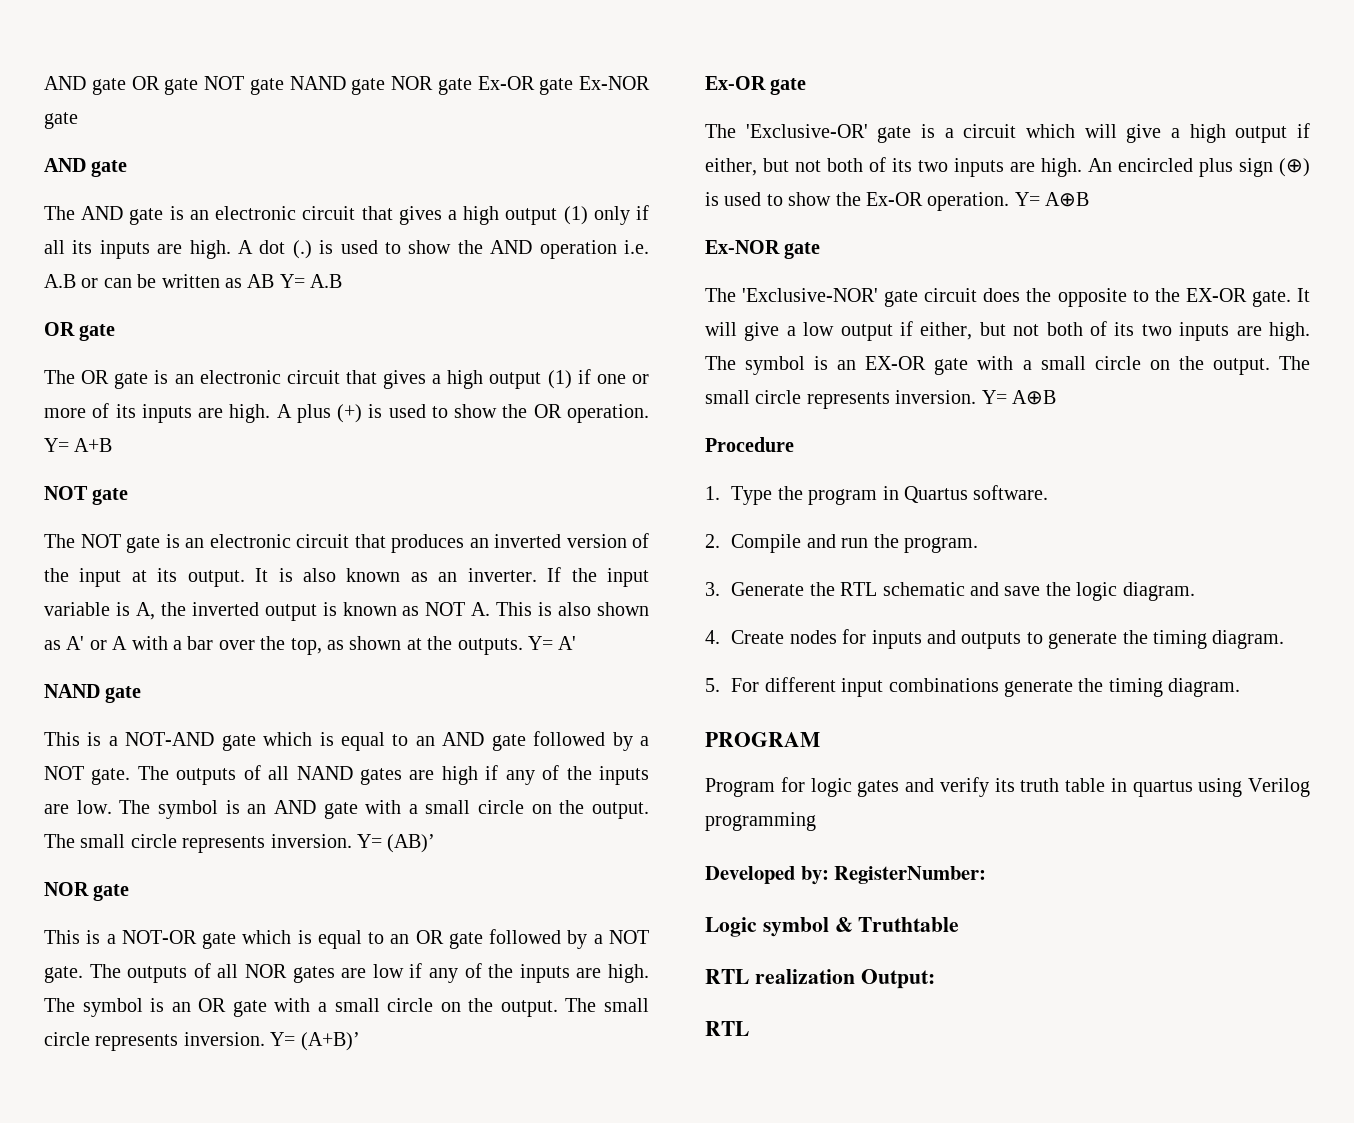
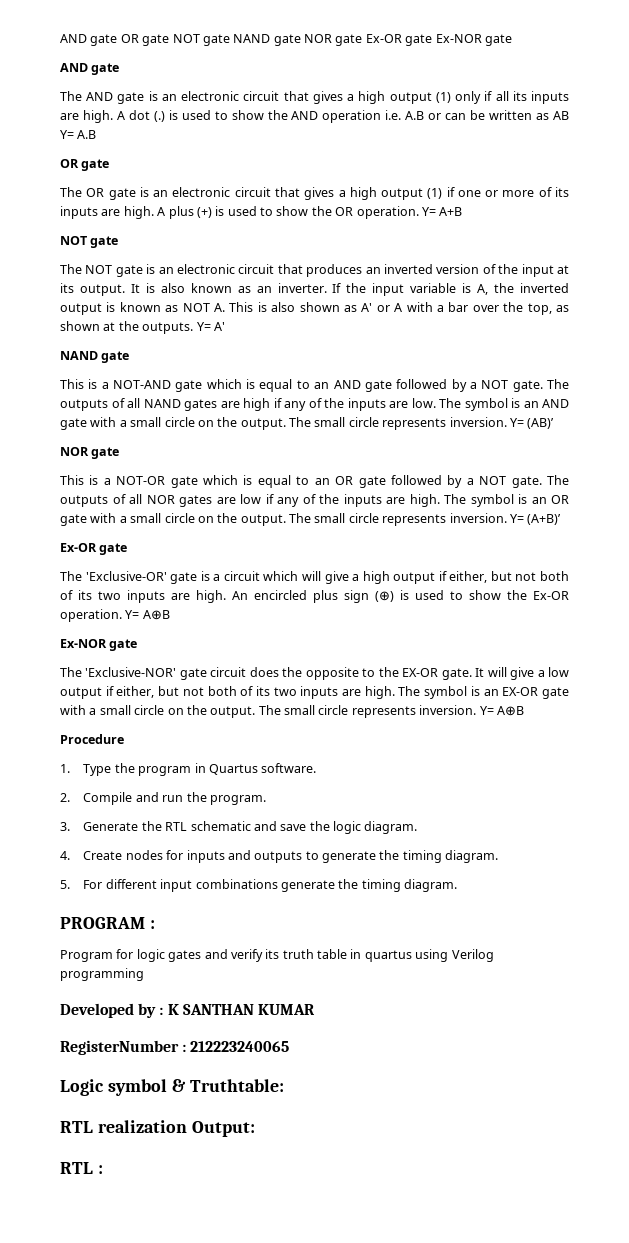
- PROGRAM
+ PROGRAM :
- Developed by: RegisterNumber:
+ Developed by : K SANTHAN KUMAR
+ RegisterNumber : 212223240065
- Logic symbol & Truthtable
+ Logic symbol & Truthtable:
  RTL realization Output:
- RTL
+ RTL :

